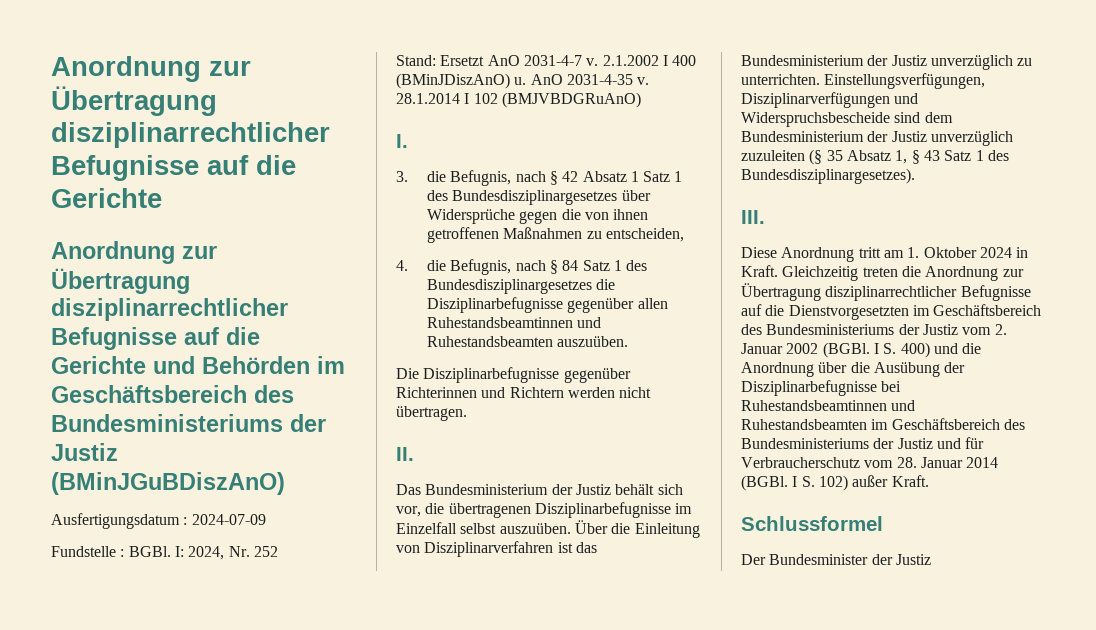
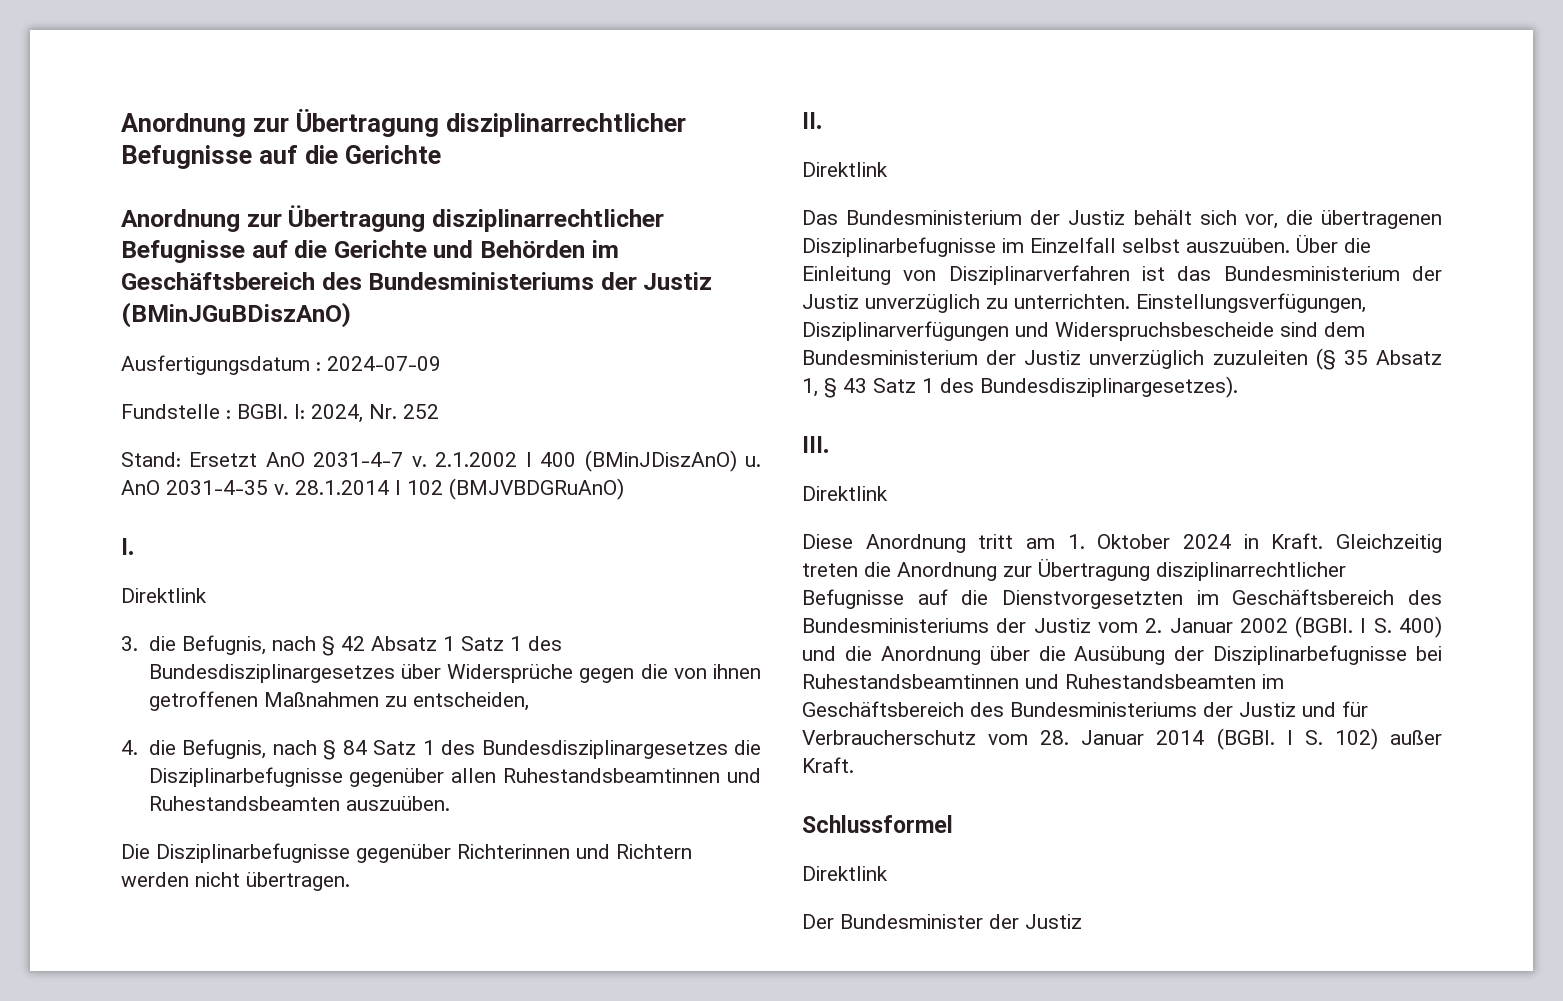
  28.1.2014 I 102 (BMJVBDGRuAnO)
  I.
+ Direktlink
  II.
+ Direktlink
  III.
+ Direktlink
  Schlussformel
+ Direktlink

